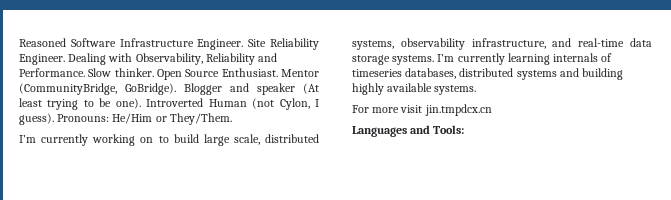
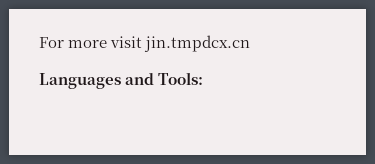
- Reasoned Software Infrastructure Engineer. Site Reliability Engineer. Dealing with Observability, Reliability and Performance. Slow thinker. Open Source Enthusiast. Mentor (CommunityBridge, GoBridge). Blogger and speaker (At least trying to be one). Introverted Human (not Cylon, I guess). Pronouns: He/Him or They/Them.
- I’m currently working on to build large scale, distributed systems, observability infrastructure, and real-time data storage systems. I’m currently learning internals of timeseries databases, distributed systems and building highly available systems.

